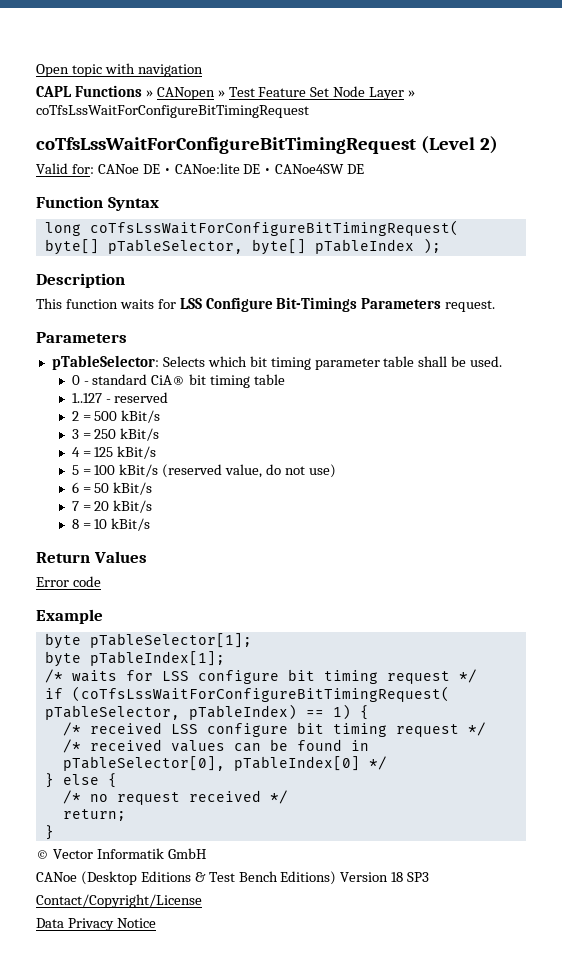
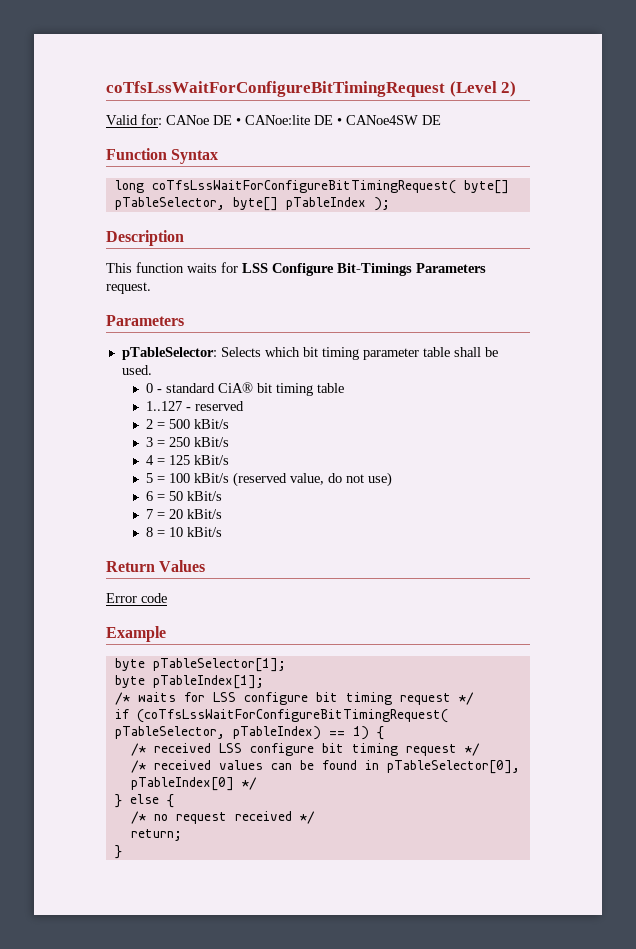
- Open topic with navigation
- CAPL Functions » CANopen » Test Feature Set Node Layer » coTfsLssWaitForConfigureBitTimingRequest
- © Vector Informatik GmbH
- CANoe (Desktop Editions & Test Bench Editions) Version 18 SP3
- Contact/Copyright/License
- Data Privacy Notice

